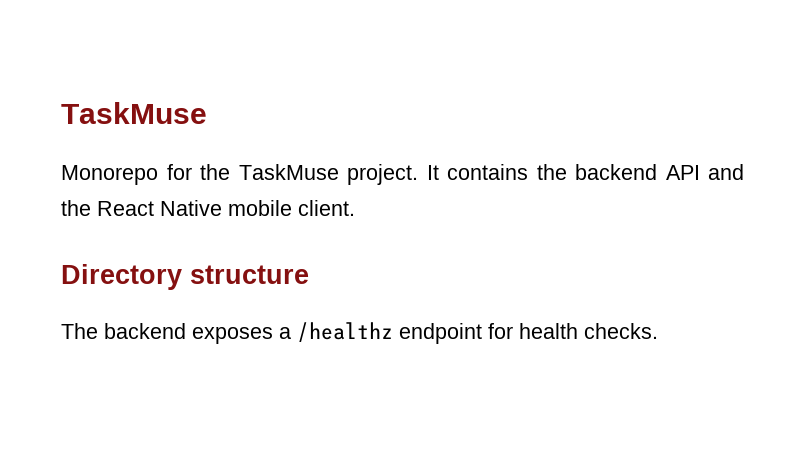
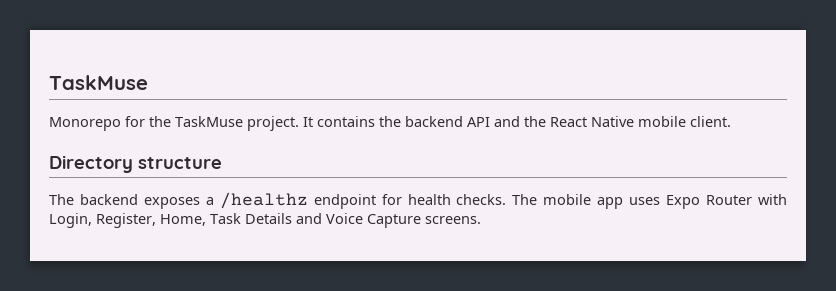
+ The mobile app uses Expo Router with Login, Register, Home, Task Details and Voice Capture screens.

